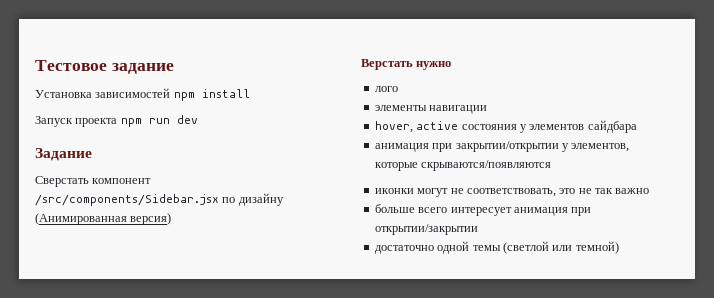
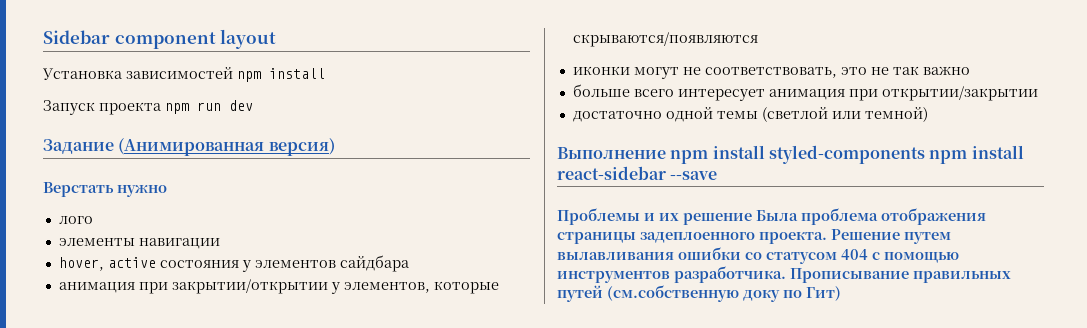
- Тестовое задание
+ Sidebar component layout
- Задание
- Сверстать компонент /src/components/Sidebar.jsx по дизайну (Анимированная версия)
+ Задание (Анимированная версия)
+ Выполнение npm install styled-components npm install react-sidebar --save
+ Проблемы и их решение Была проблема отображения страницы задеплоенного проекта. Решение путем вылавливания ошибки со статусом 404 с помощью инструментов разработчика. Прописывание правильных путей (см.собственную доку по Гит)

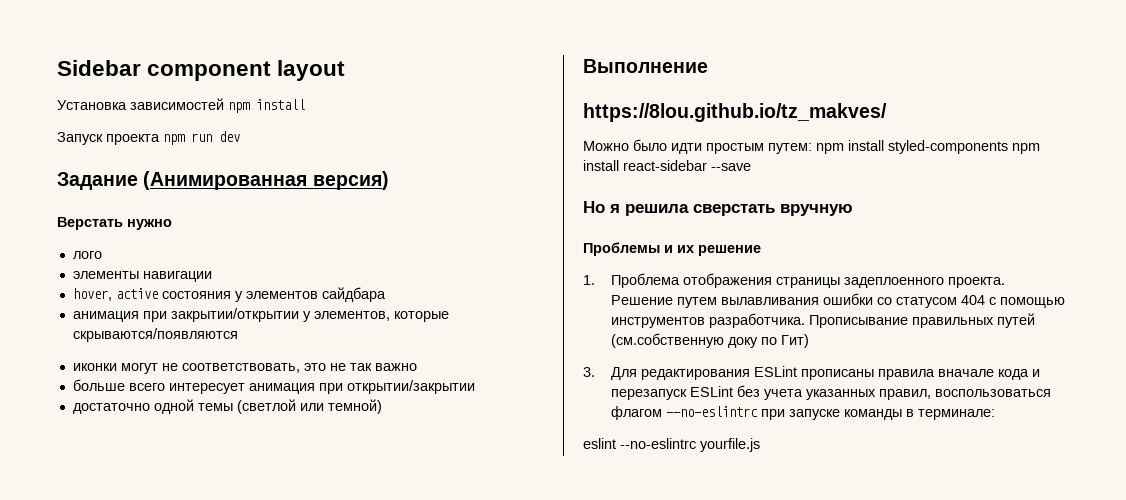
- Выполнение npm install styled-components npm install react-sidebar --save
+ Выполнение
+ https://8lou.github.io/tz_makves/
+ Можно было идти простым путем: npm install styled-components npm install react-sidebar --save
+ Но я решила сверстать вручную
- Проблемы и их решение Была проблема отображения страницы задеплоенного проекта.
+ Проблемы и их решение
+ 1. Проблема отображения страницы задеплоенного проекта.
+ 3. Для редактирования ESLint прописаны правила вначале кода и перезапуск ESLint без учета указанных правил, воспользоваться флагом --no-eslintrc при запуске команды в терминале:
+ eslint --no-eslintrc yourfile.js

